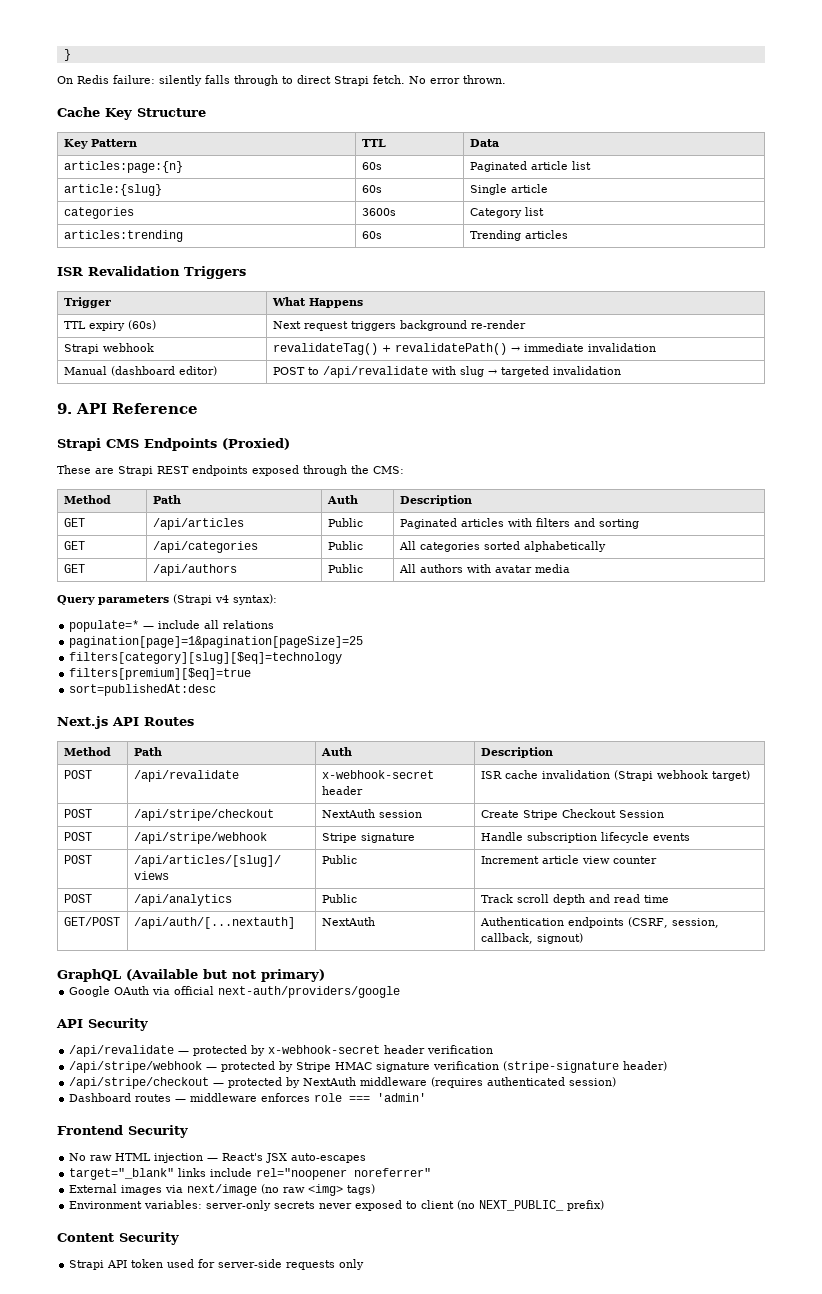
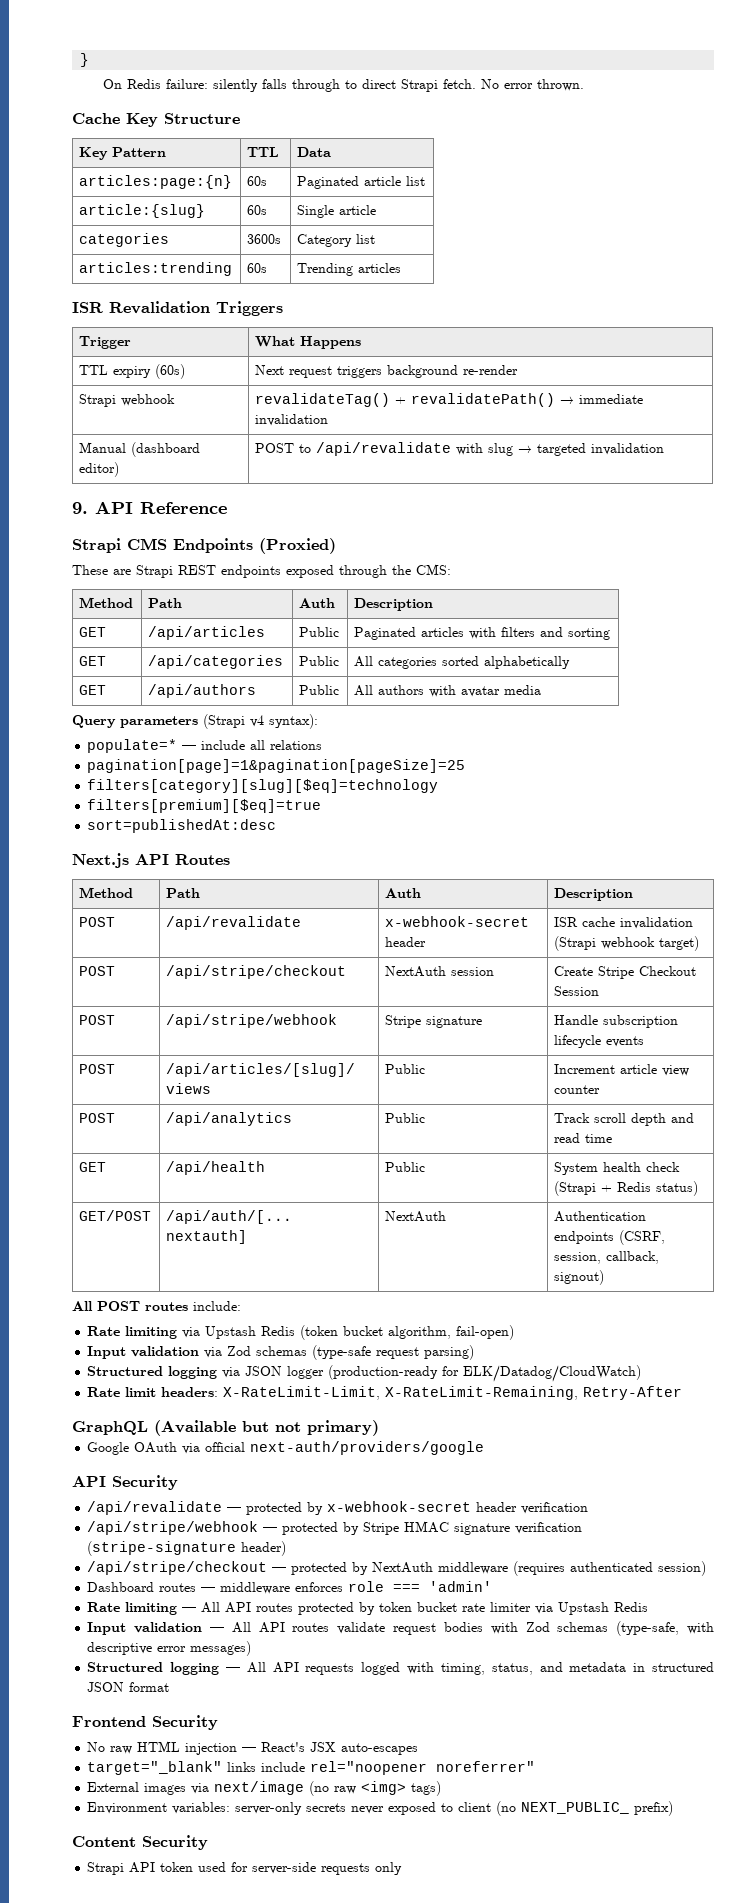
+ GET | /api/health | Public | System health check (Strapi + Redis status)
+ All POST routes include:
+ Rate limiting via Upstash Redis (token bucket algorithm, fail-open)
+ Input validation via Zod schemas (type-safe request parsing)
+ Structured logging via JSON logger (production-ready for ELK/Datadog/CloudWatch)
+ Rate limit headers: X-RateLimit-Limit, X-RateLimit-Remaining, Retry-After
+ Rate limiting — All API routes protected by token bucket rate limiter via Upstash Redis
+ Input validation — All API routes validate request bodies with Zod schemas (type-safe, with descriptive error messages)
+ Structured logging — All API requests logged with timing, status, and metadata in structured JSON format

